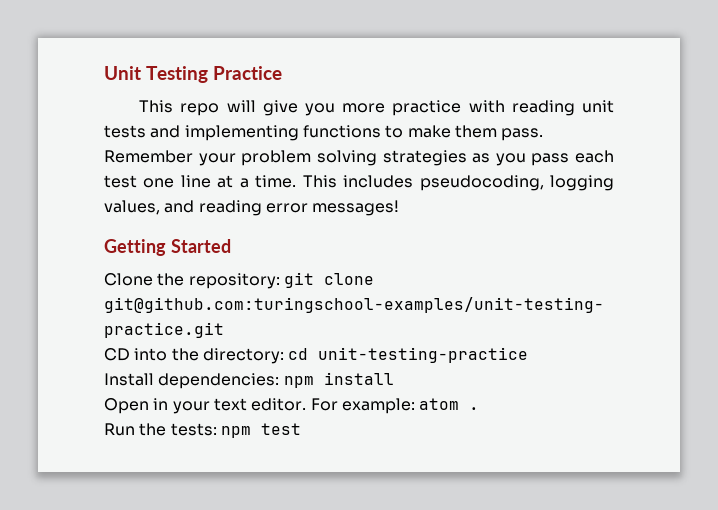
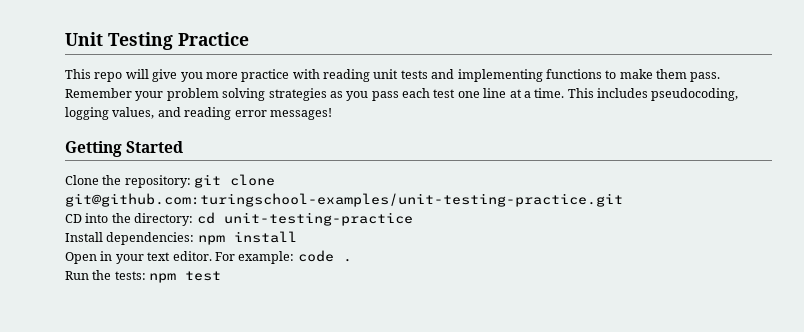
- For example: atom .
+ For example: code .

